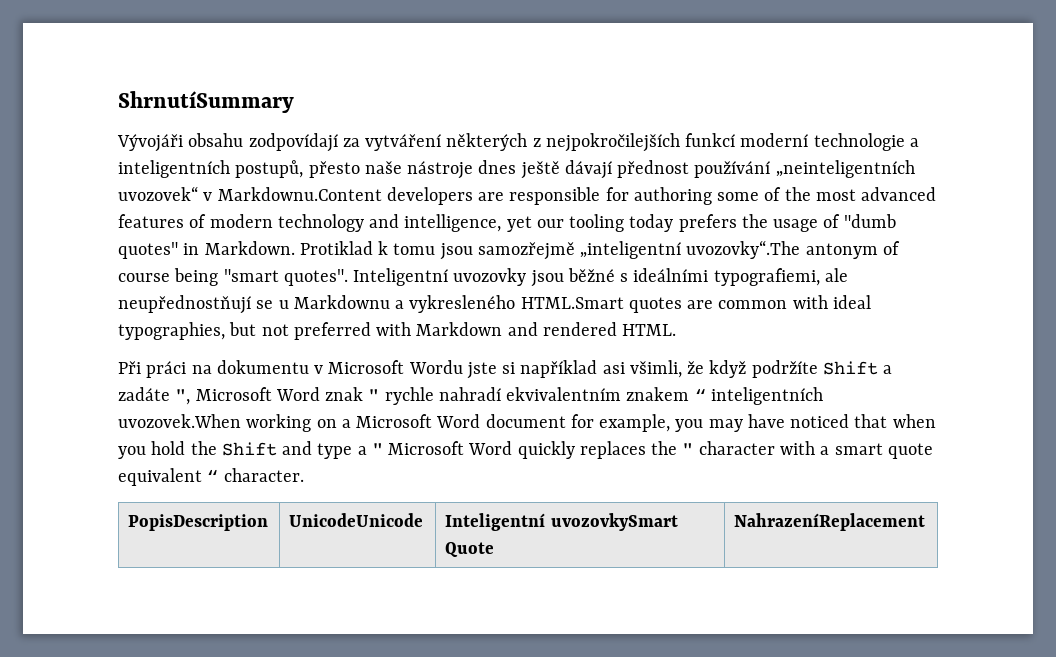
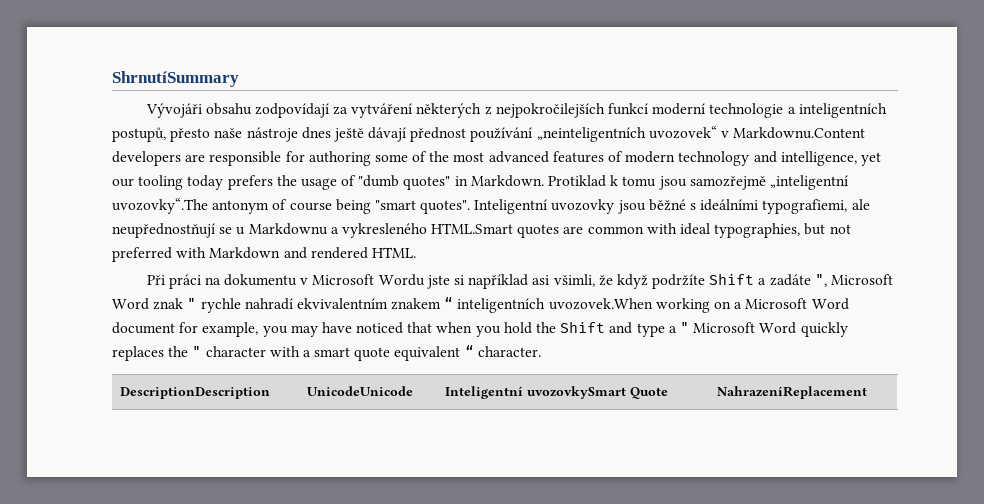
- PopisDescription | UnicodeUnicode | Inteligentní uvozovkySmart Quote | NahrazeníReplacement
+ DescriptionDescription | UnicodeUnicode | Inteligentní uvozovkySmart Quote | NahrazeníReplacement

